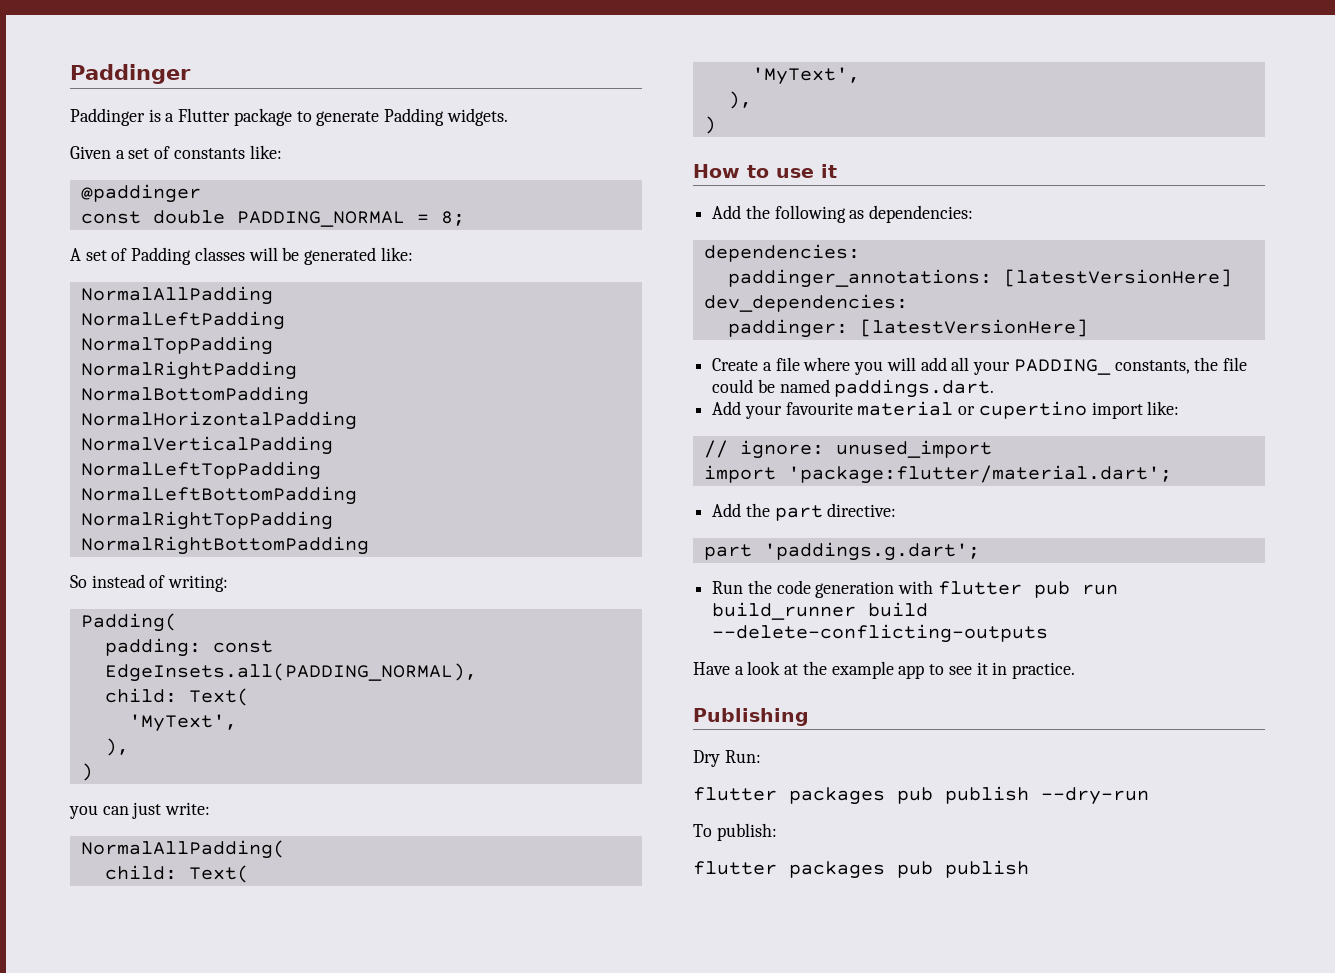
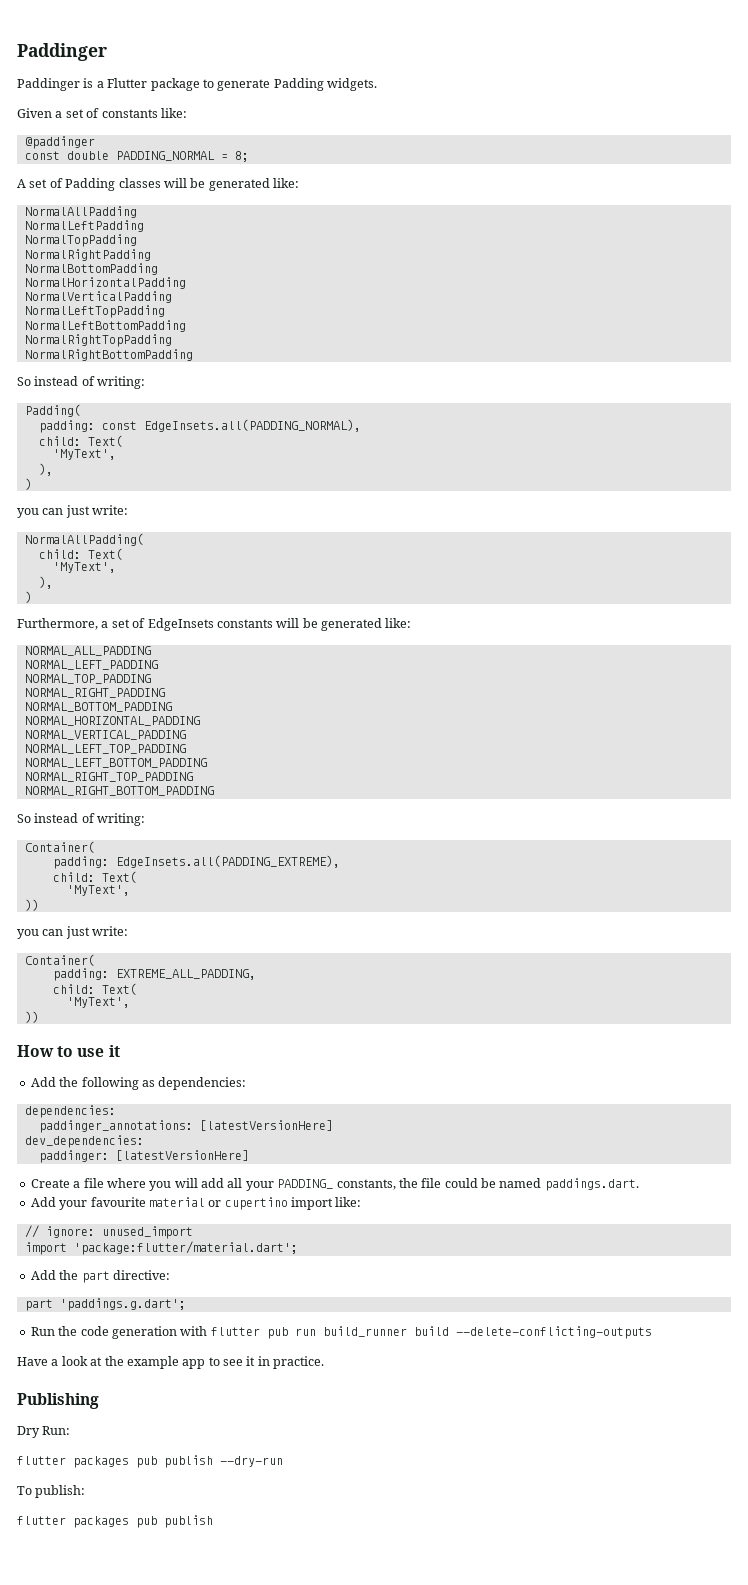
+ Furthermore, a set of EdgeInsets constants will be generated like:
+ NORMAL_ALL_PADDING
+ NORMAL_LEFT_PADDING
+ NORMAL_TOP_PADDING
+ NORMAL_RIGHT_PADDING
+ NORMAL_BOTTOM_PADDING
+ NORMAL_HORIZONTAL_PADDING
+ NORMAL_VERTICAL_PADDING
+ NORMAL_LEFT_TOP_PADDING
+ NORMAL_LEFT_BOTTOM_PADDING
+ NORMAL_RIGHT_TOP_PADDING
+ NORMAL_RIGHT_BOTTOM_PADDING
+ So instead of writing:
+ Container(
+ padding: EdgeInsets.all(PADDING_EXTREME),
+ child: Text(
+ 'MyText',
+ ))
+ you can just write:
+ Container(
+ padding: EXTREME_ALL_PADDING,
+ child: Text(
+ 'MyText',
+ ))

